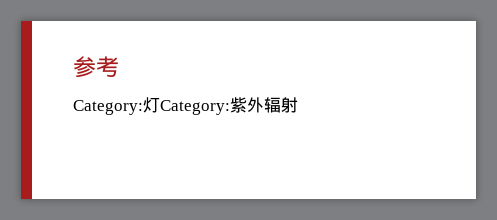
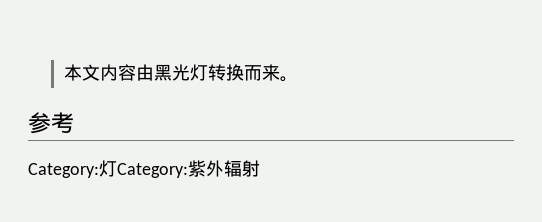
+ 本文内容由黑光灯转换而来。

